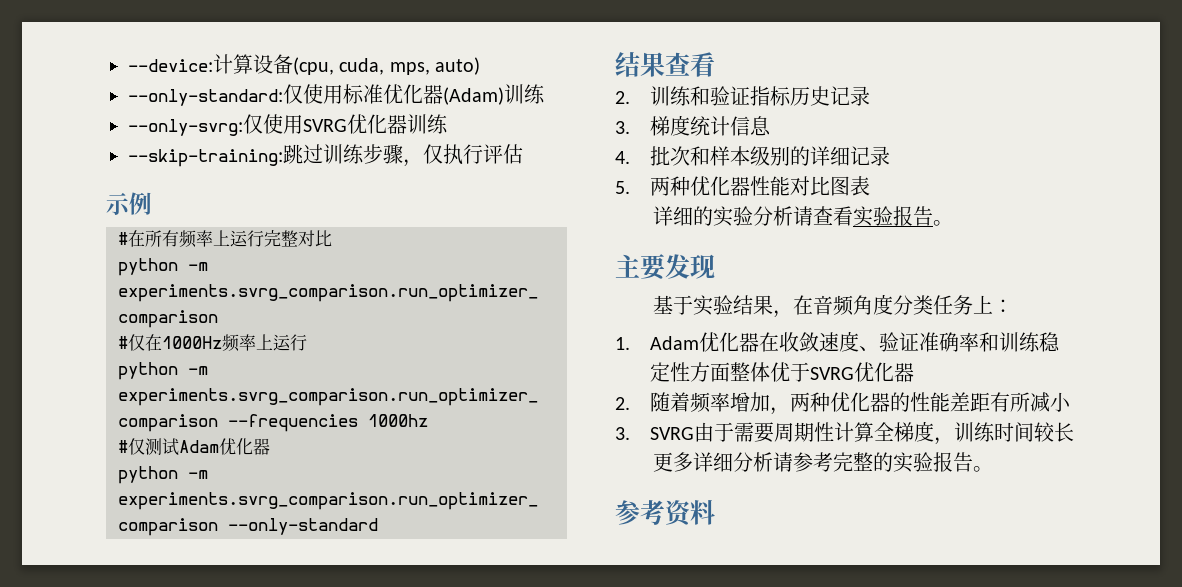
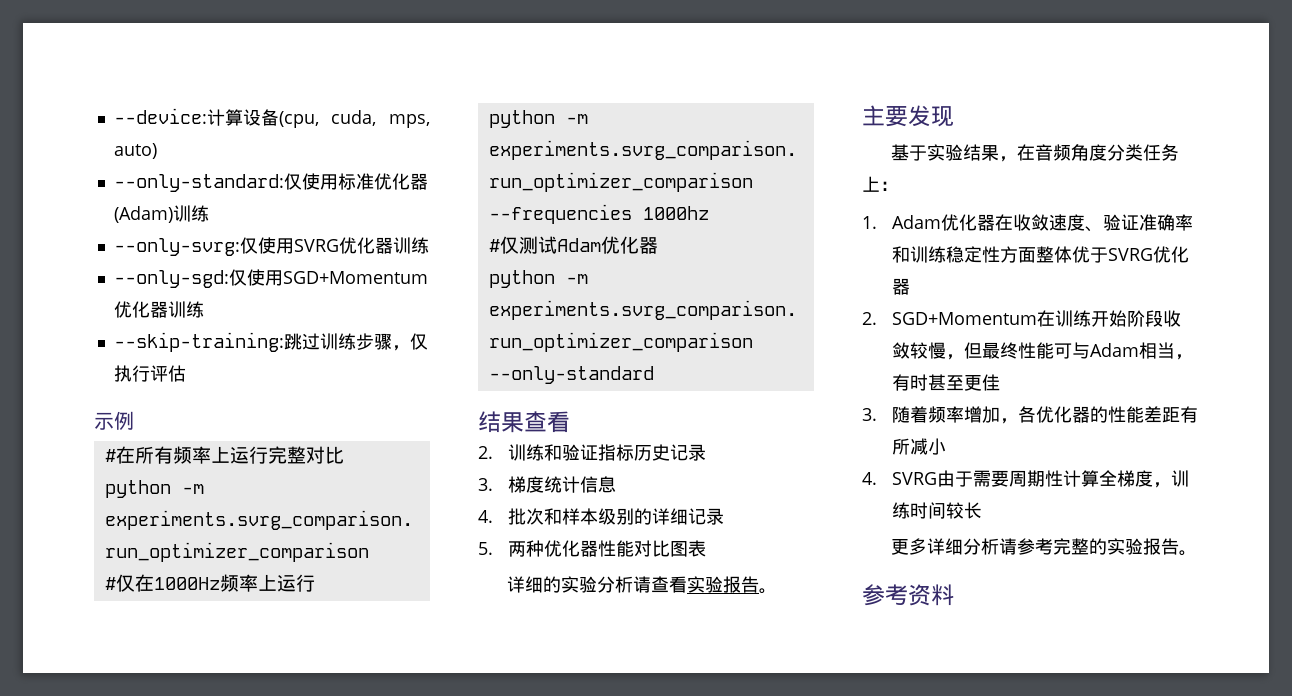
+ --only-sgd:仅使用SGD+Momentum优化器训练
- 2.随着频率增加，两种优化器的性能差距有所减小
+ 2. SGD+Momentum在训练开始阶段收敛较慢，但最终性能可与Adam相当，有时甚至更佳
+ 3.随着频率增加，各优化器的性能差距有所减小
- 3. SVRG由于需要周期性计算全梯度，训练时间较长
+ 4. SVRG由于需要周期性计算全梯度，训练时间较长

